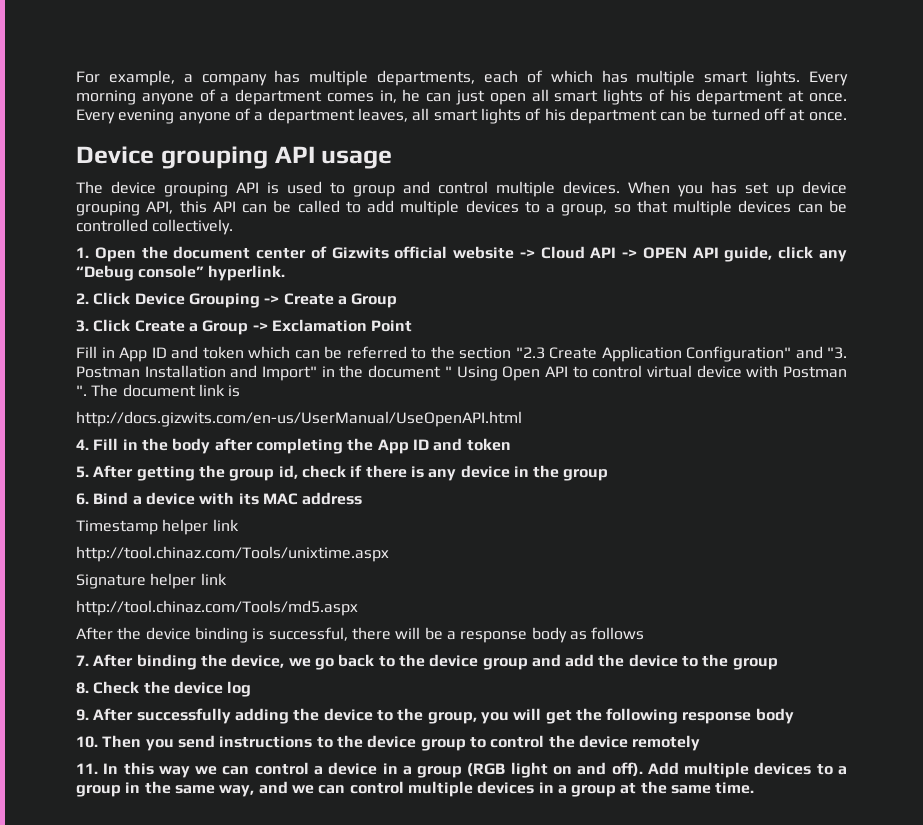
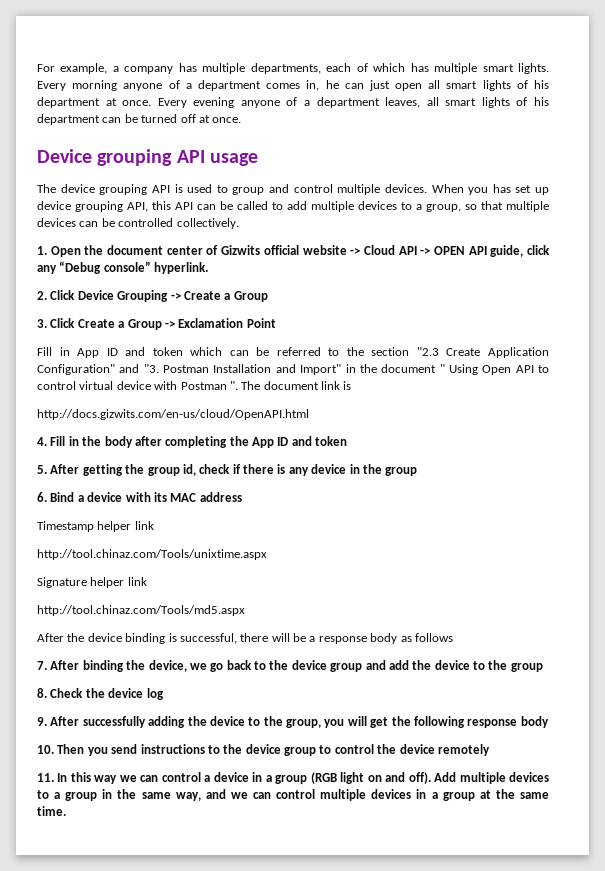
- http://docs.gizwits.com/en-us/UserManual/UseOpenAPI.html
+ http://docs.gizwits.com/en-us/cloud/OpenAPI.html

